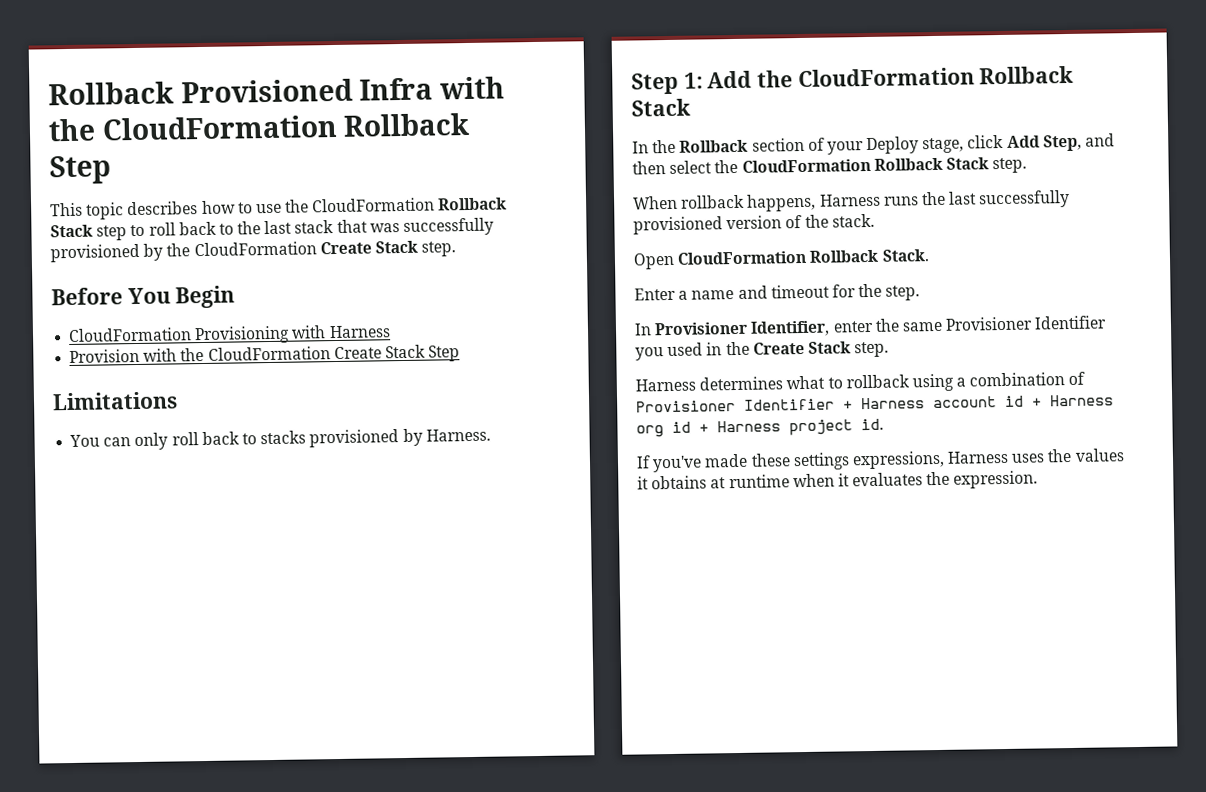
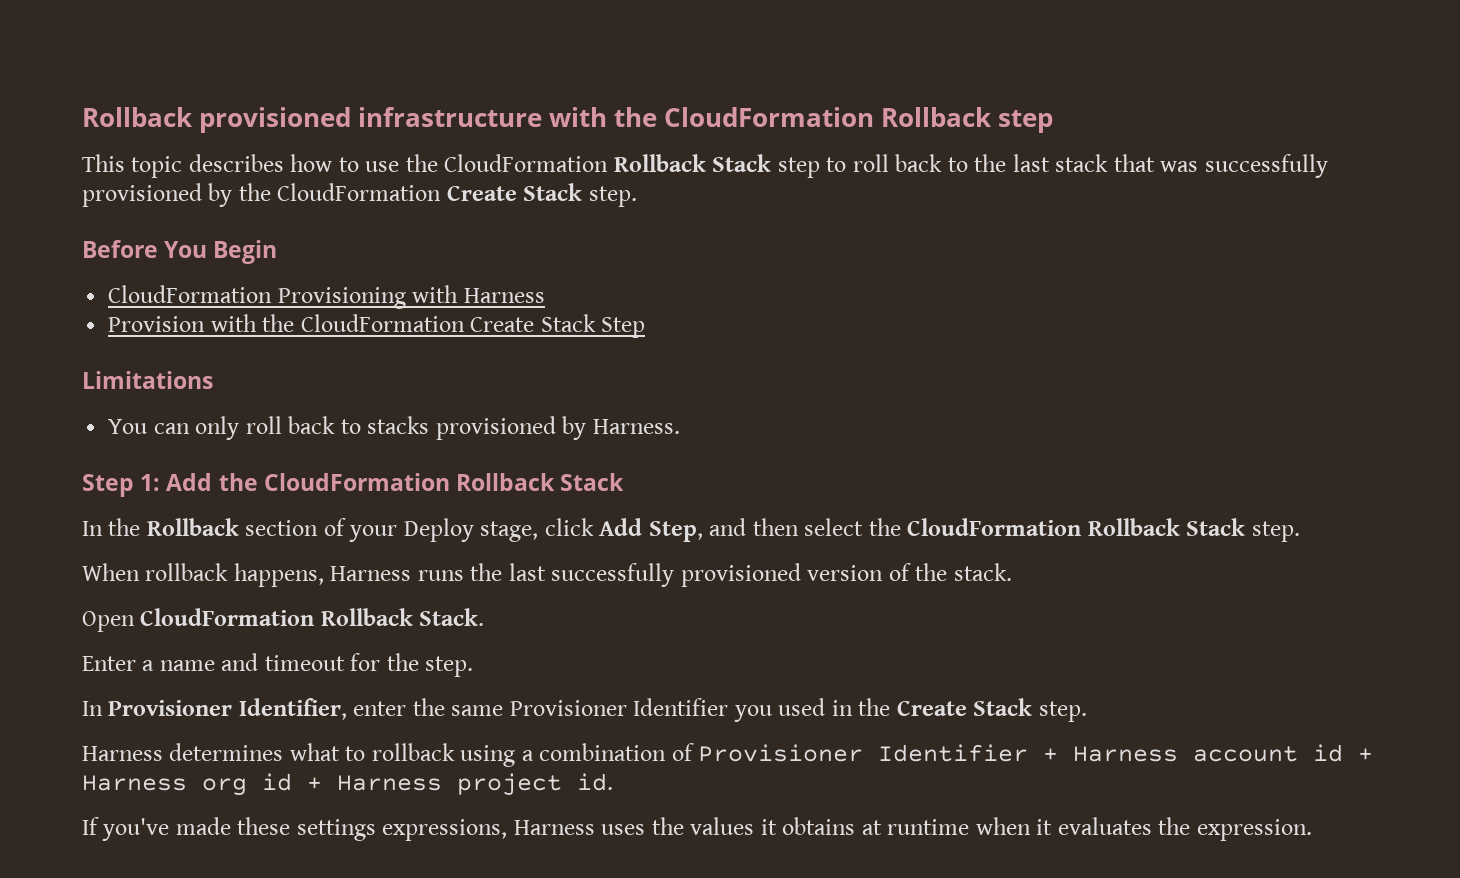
- Rollback Provisioned Infra with the CloudFormation Rollback Step
+ Rollback provisioned infrastructure with the CloudFormation Rollback step

